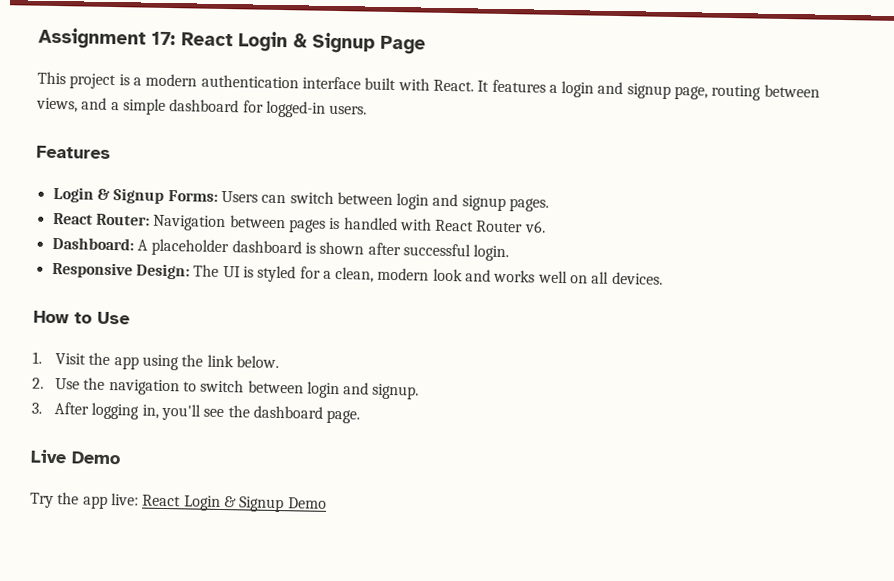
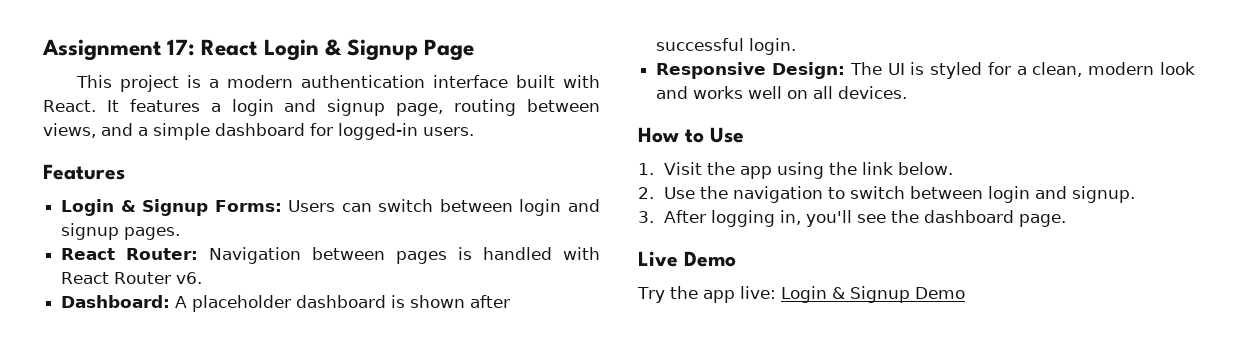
- Try the app live: React Login & Signup Demo
+ Try the app live: Login & Signup Demo

